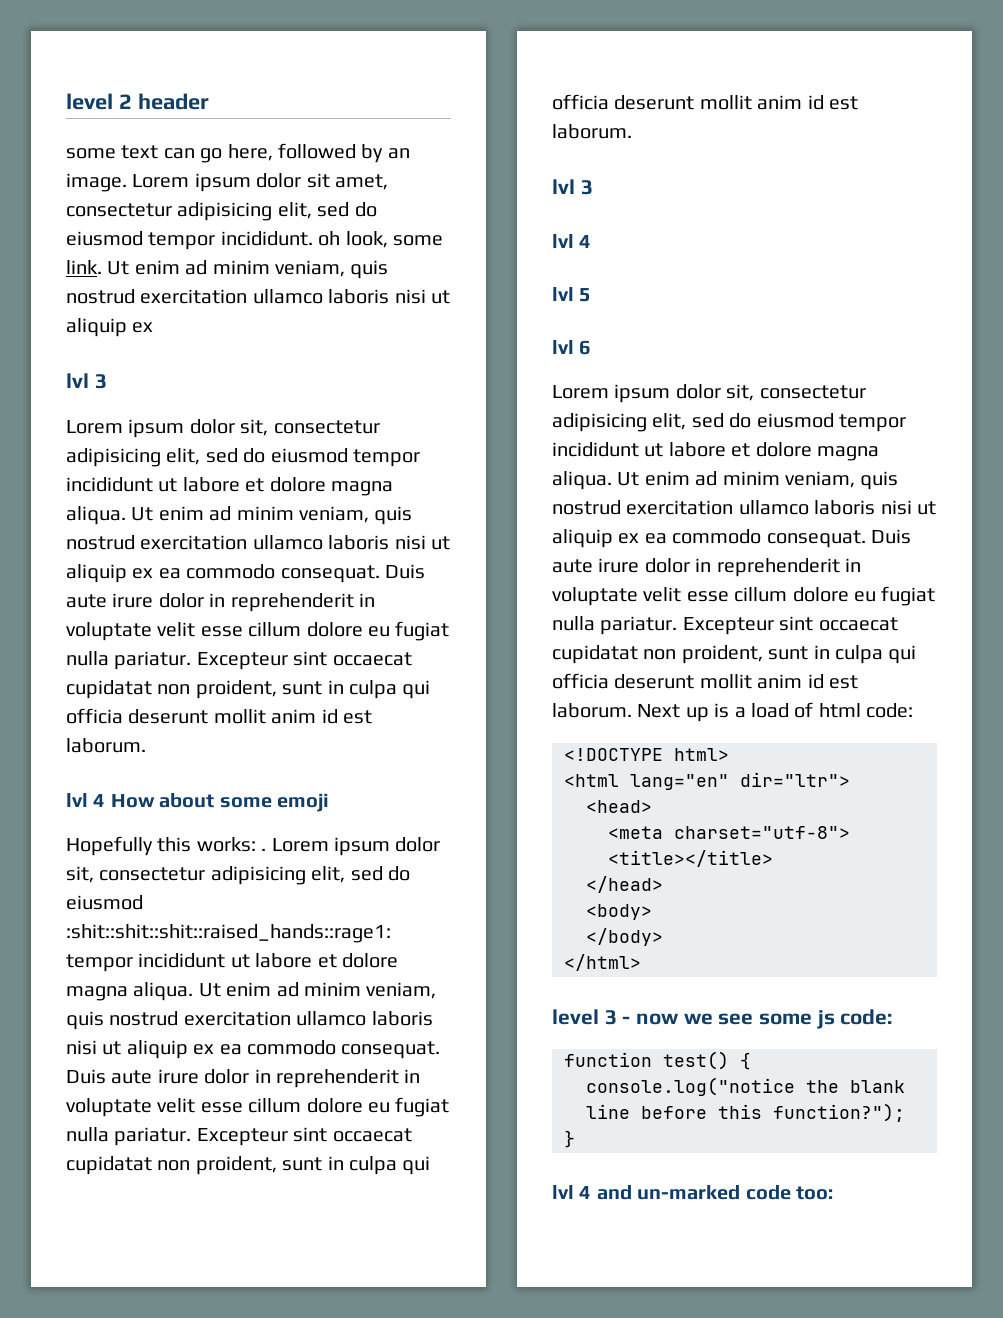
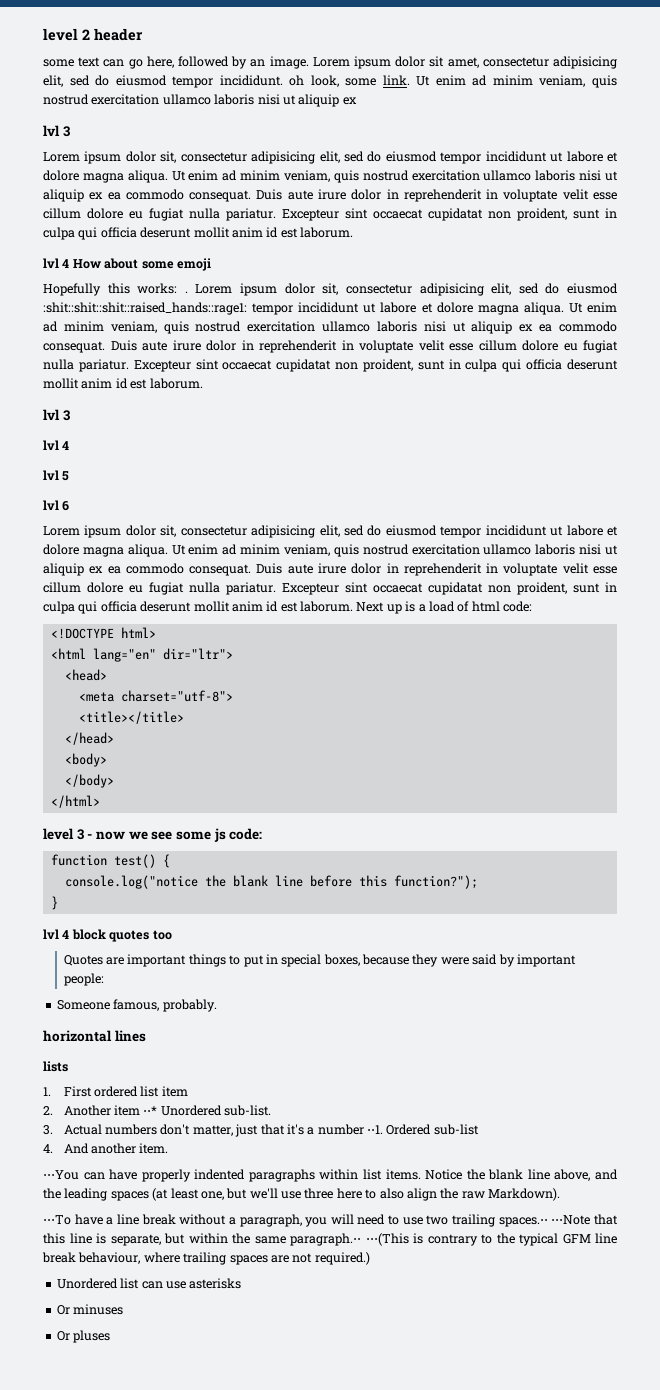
- lvl 4 and un-marked code too:
+ lvl 4 block quotes too
+ Quotes are important things to put in special boxes, because they were said by important people:
+ Someone famous, probably.
+ horizontal lines
+ lists
+ 1. First ordered list item
+ 2. Another item ⋅⋅* Unordered sub-list.
+ 3. Actual numbers don't matter, just that it's a number ⋅⋅1. Ordered sub-list
+ 4. And another item.
+ ⋅⋅⋅You can have properly indented paragraphs within list items. Notice the blank line above, and the leading spaces (at least one, but we'll use three here to also align the raw Markdown).
+ ⋅⋅⋅To have a line break without a paragraph, you will need to use two trailing spaces.⋅⋅ ⋅⋅⋅Note that this line is separate, but within the same paragraph.⋅⋅ ⋅⋅⋅(This is contrary to the typical GFM line break behaviour, where trailing spaces are not required.)
+ Unordered list can use asterisks
+ Or minuses
+ Or pluses

